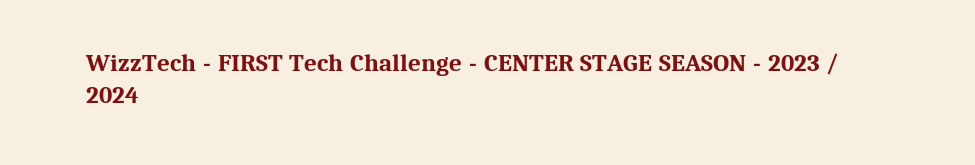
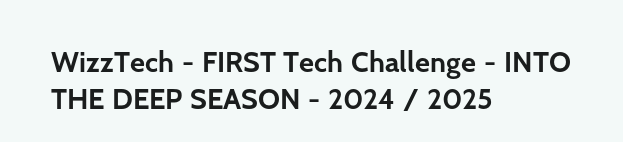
- WizzTech - FIRST Tech Challenge - CENTER STAGE SEASON - 2023 / 2024
+ WizzTech - FIRST Tech Challenge - INTO THE DEEP SEASON - 2024 / 2025

